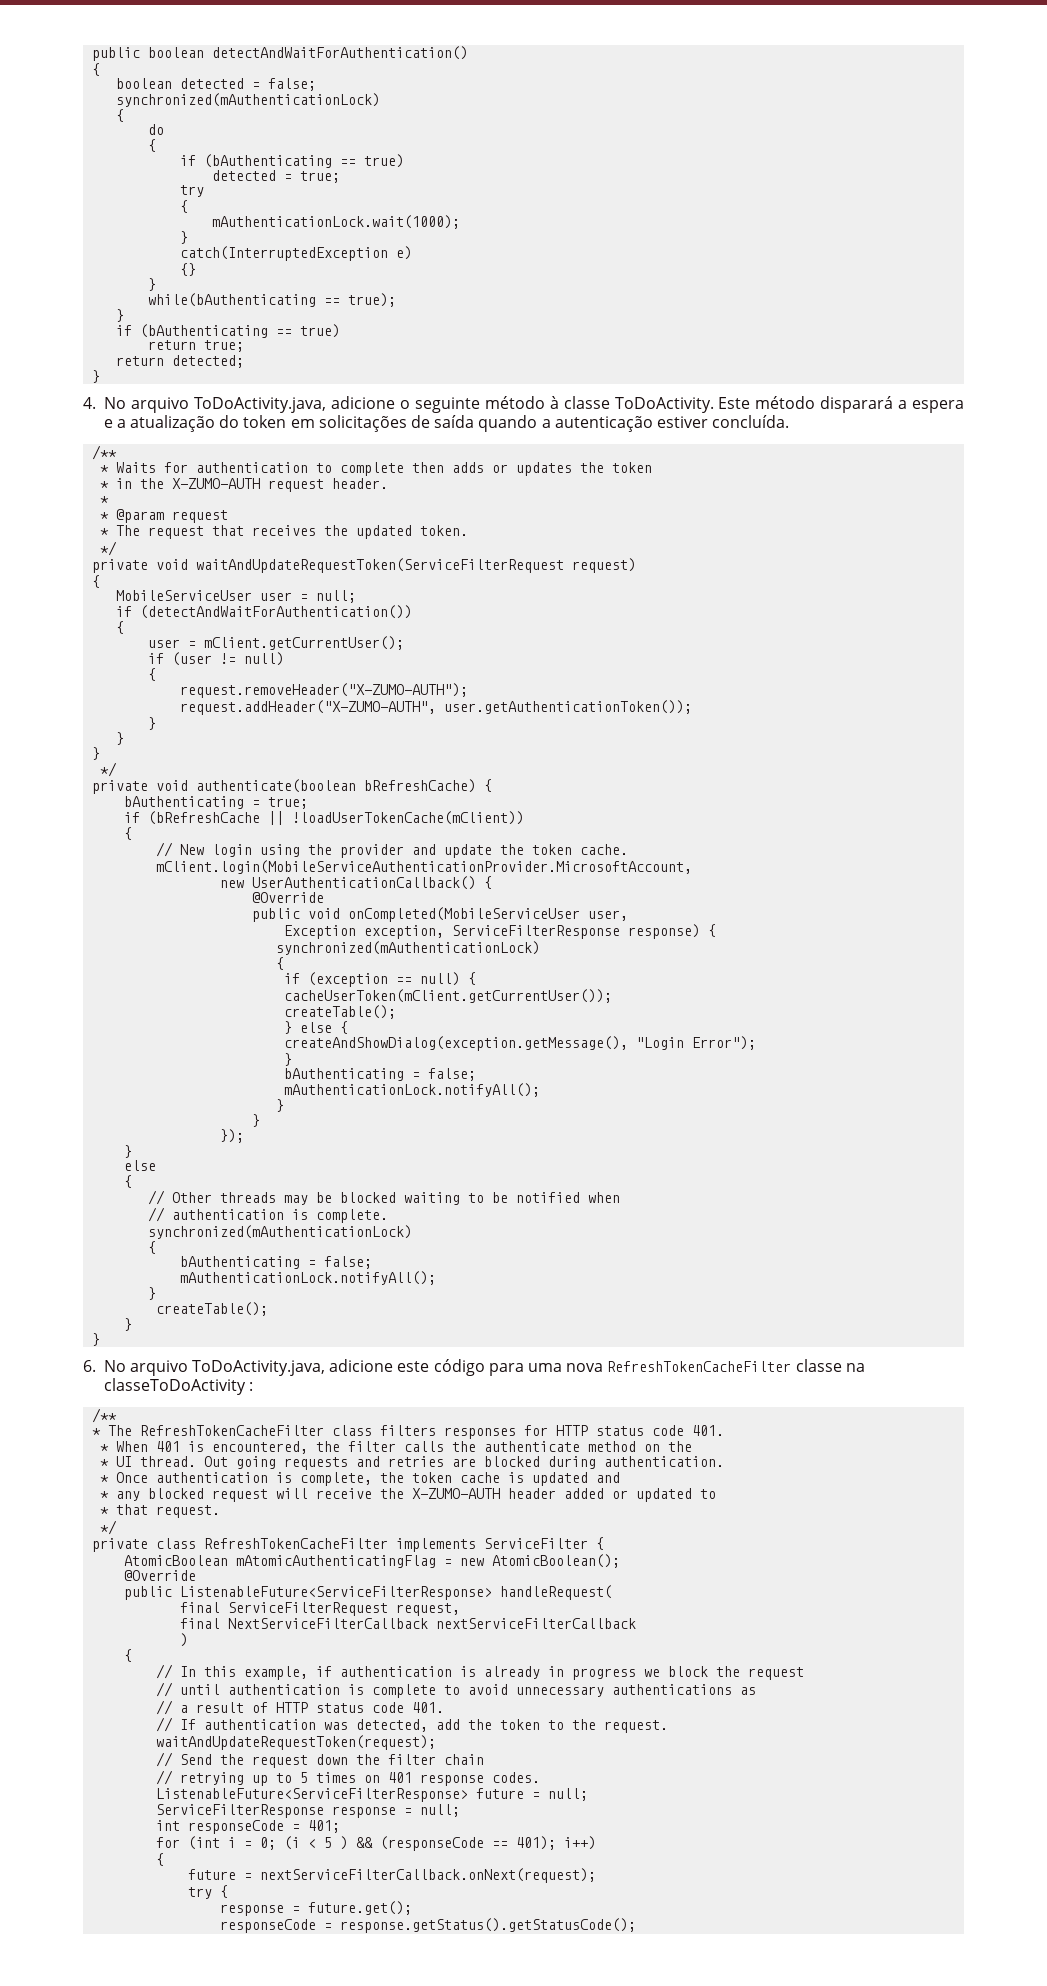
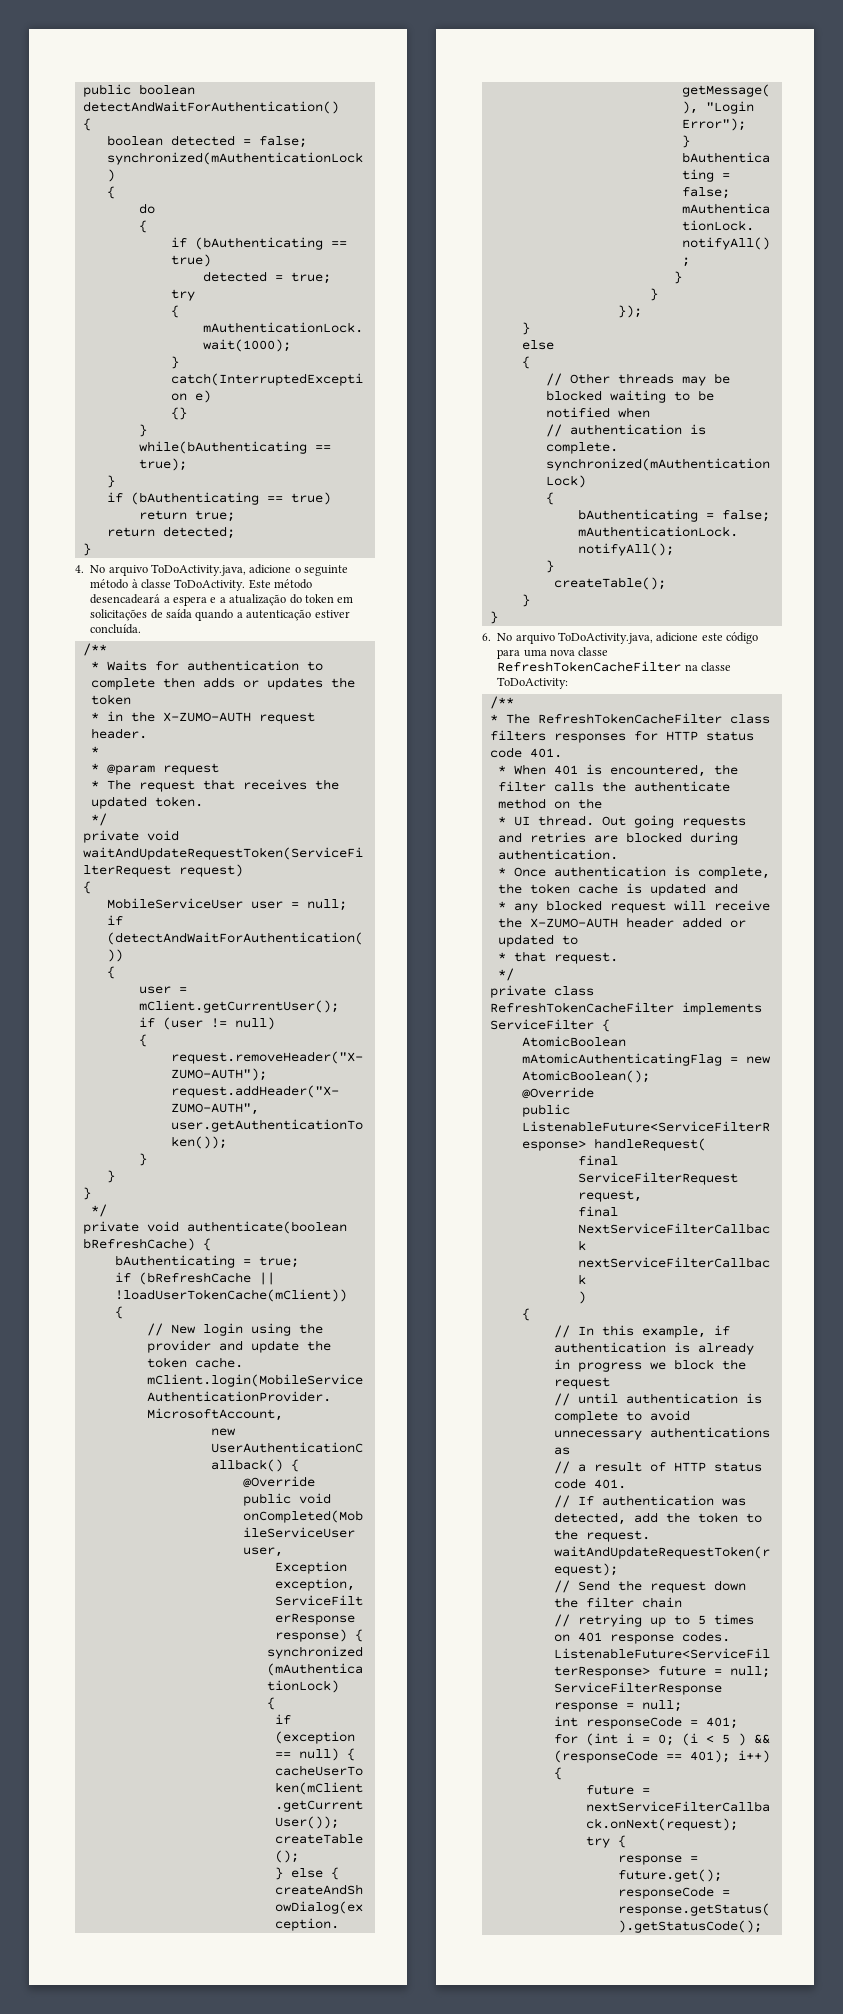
- Este método disparará a espera e a atualização do token em solicitações de saída quando a autenticação estiver concluída.
+ Este método desencadeará a espera e a atualização do token em solicitações de saída quando a autenticação estiver concluída.
- 6. No arquivo ToDoActivity.java, adicione este código para uma nova RefreshTokenCacheFilter classe na classeToDoActivity :
+ 6. No arquivo ToDoActivity.java, adicione este código para uma nova classe RefreshTokenCacheFilter na classe ToDoActivity:

